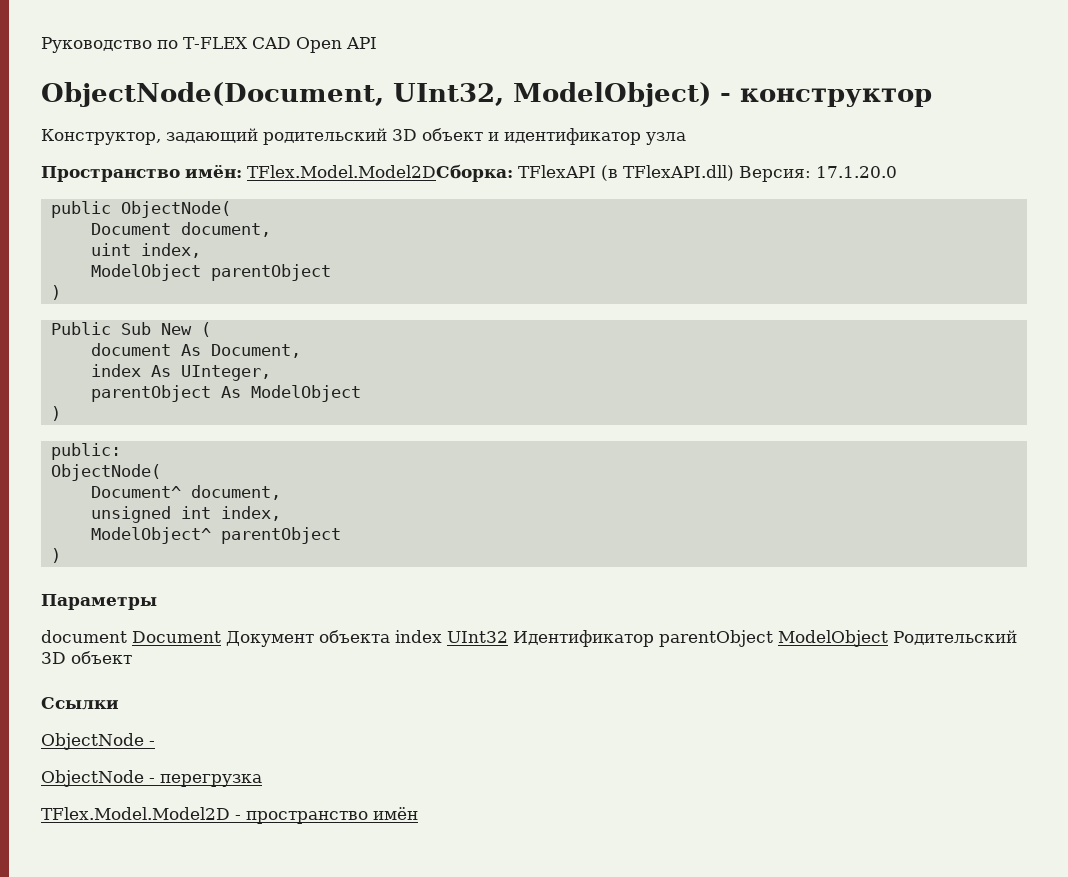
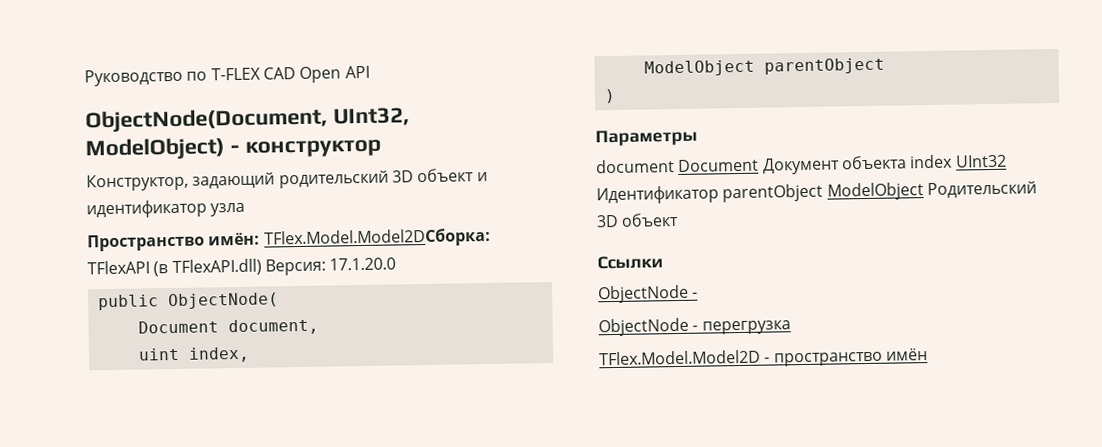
- Public Sub New (
- document As Document,
- index As UInteger,
- parentObject As ModelObject
- )
- public:
- ObjectNode(
- Document^ document,
- unsigned int index,
- ModelObject^ parentObject
- )

